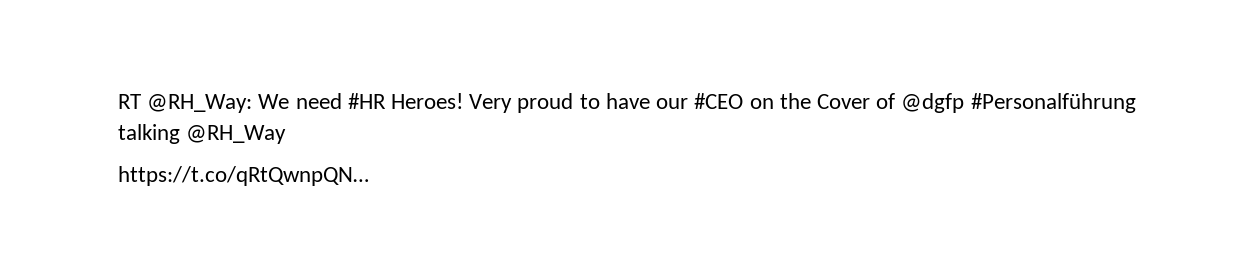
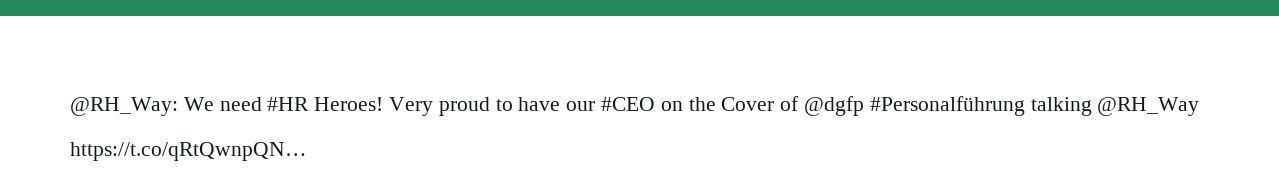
- RT @RH_Way: We need #HR Heroes!
+ @RH_Way: We need #HR Heroes!

